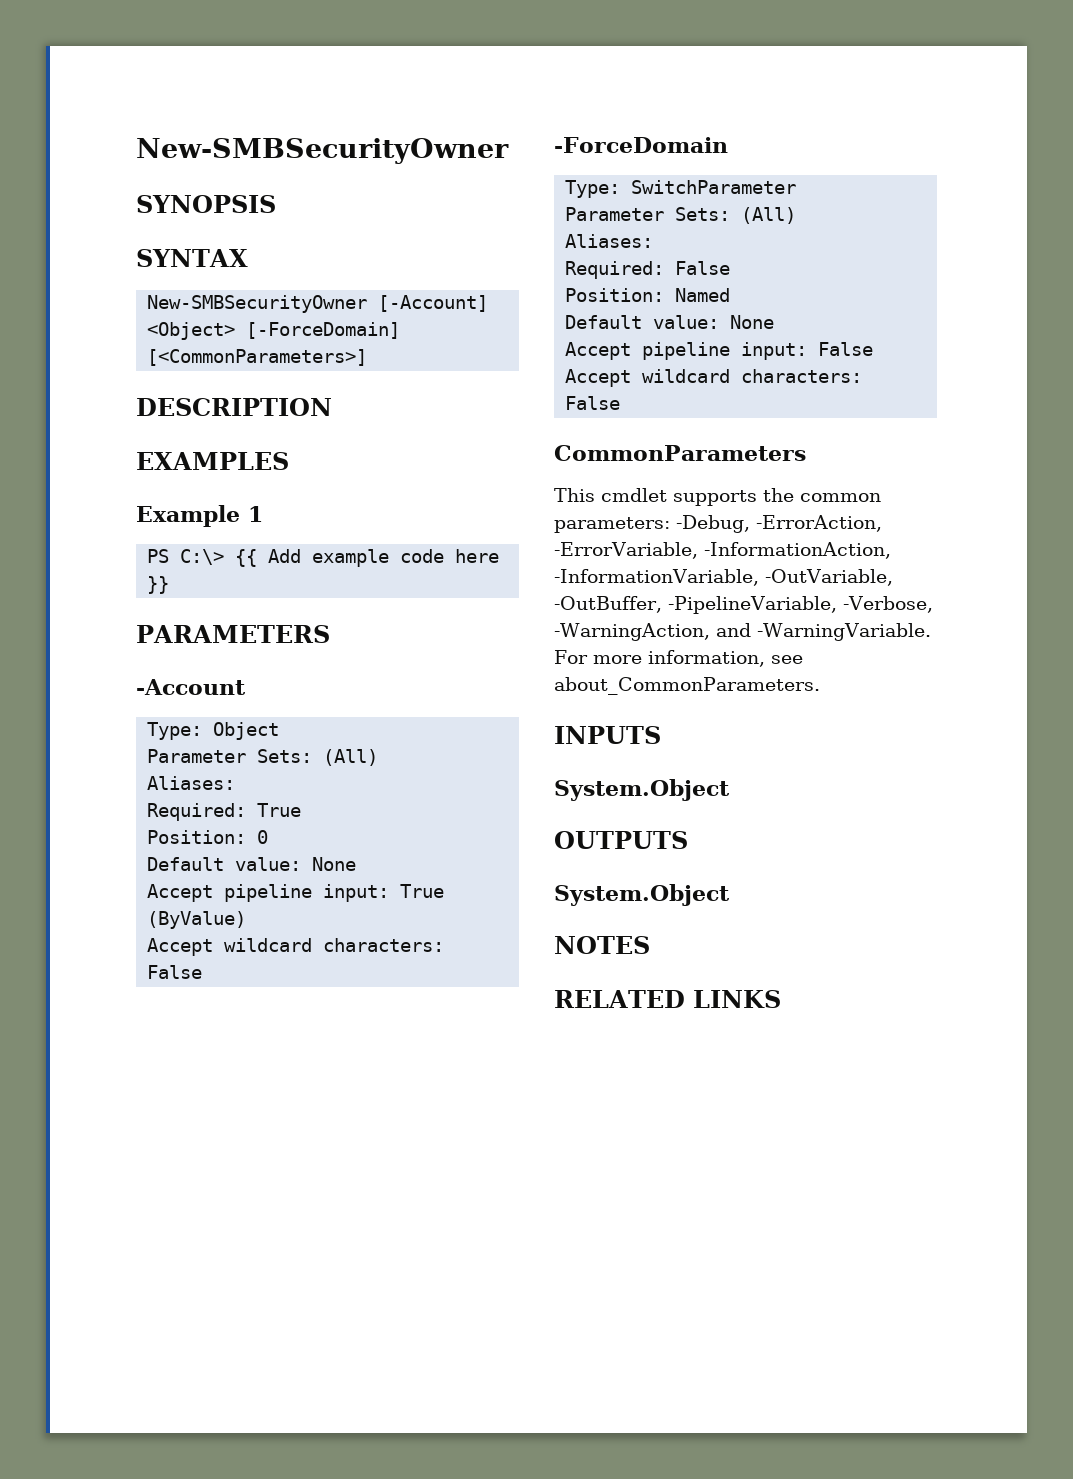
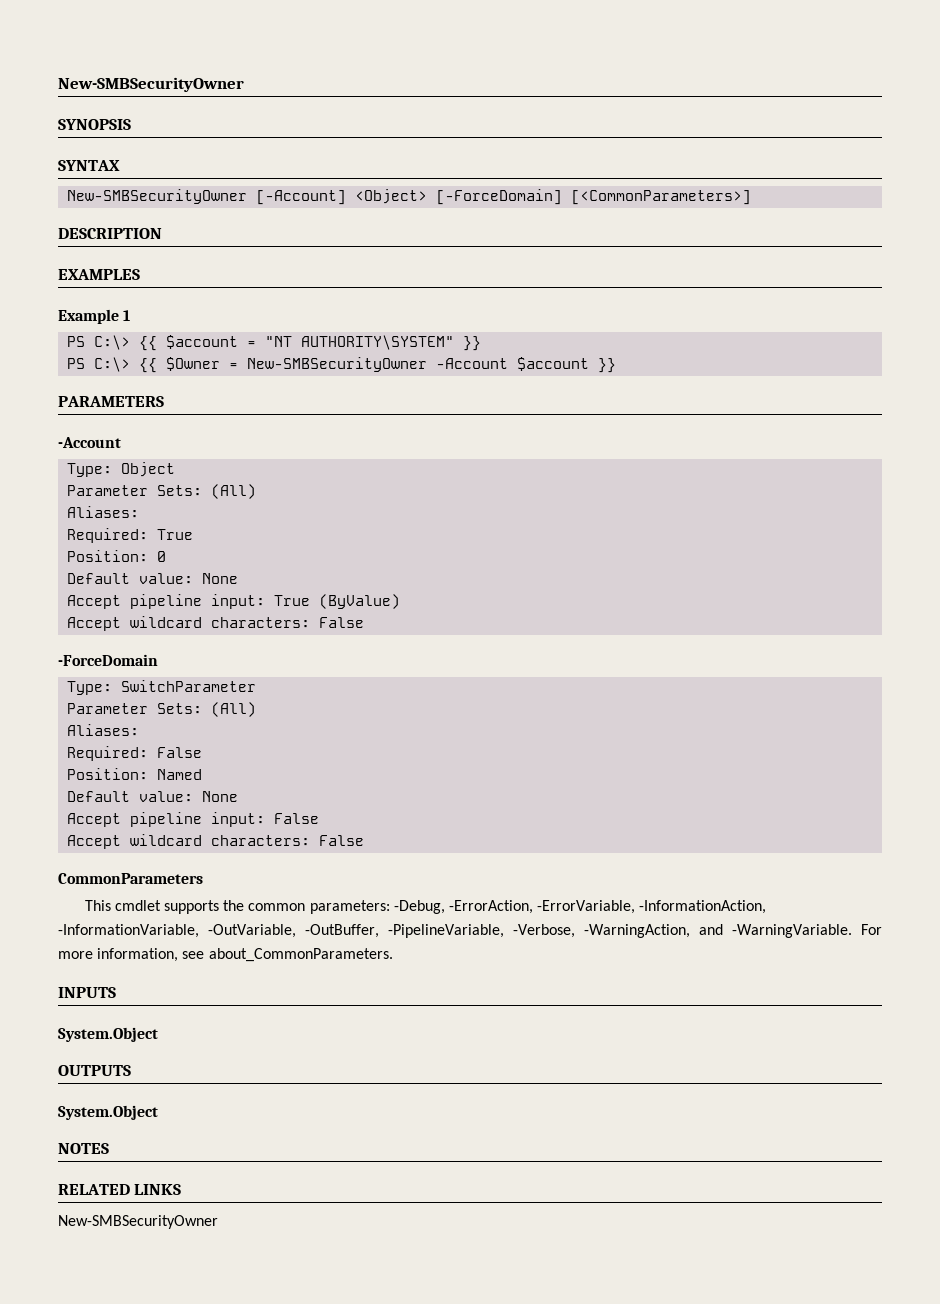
- PS C:\> {{ Add example code here }}
+ PS C:\> {{ $account = "NT AUTHORITY\SYSTEM" }}
+ PS C:\> {{ $Owner = New-SMBSecurityOwner -Account $account }}
  RELATED LINKS
+ New-SMBSecurityOwner

